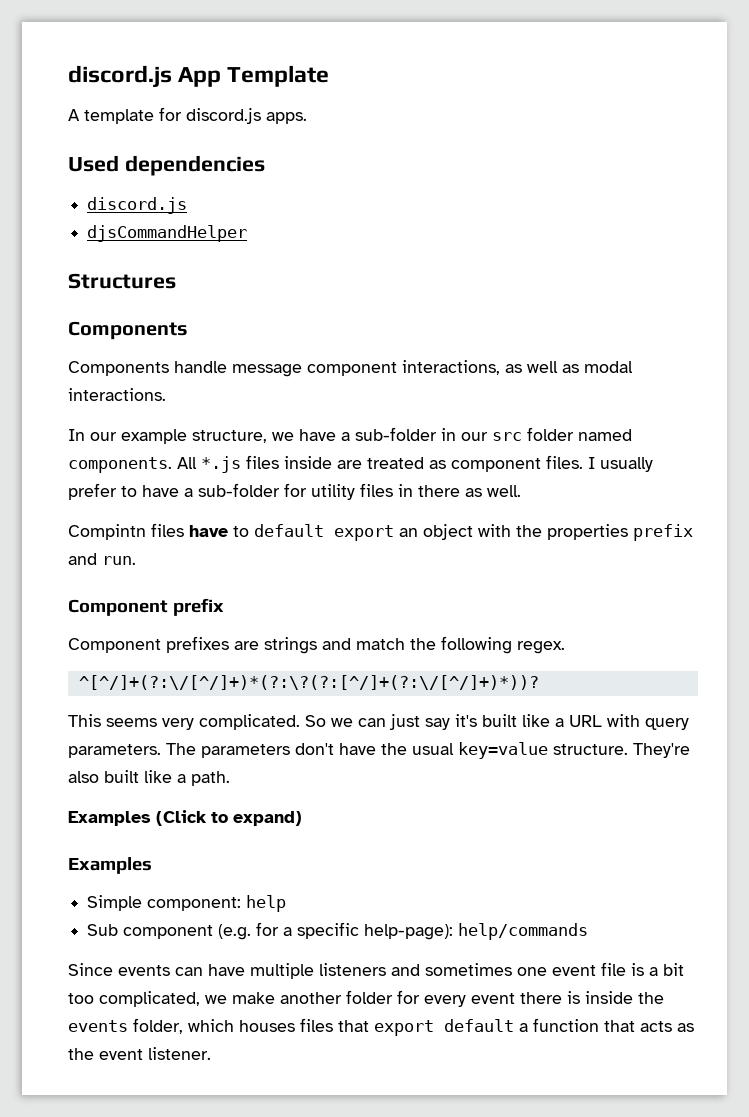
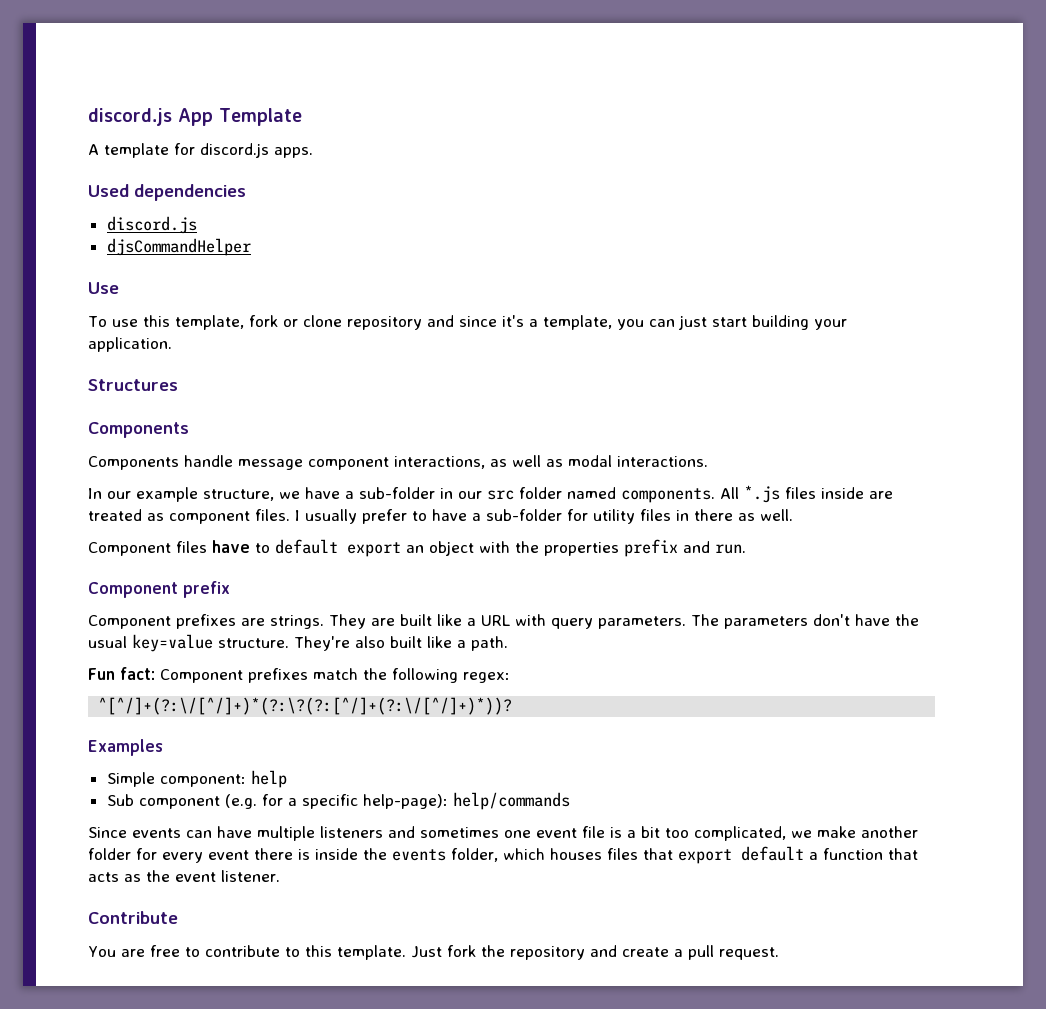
+ Use
+ To use this template, fork or clone repository and since it's a template, you can just start building your application.
- Compintn files have to default export an object with the properties prefix and run.
+ Component files have to default export an object with the properties prefix and run.
- Component prefixes are strings and match the following regex.
- ^[^/]+(?:\/[^/]+)*(?:\?(?:[^/]+(?:\/[^/]+)*))?
- This seems very complicated. So we can just say it's built like a URL with query parameters.
+ Component prefixes are strings. They are built like a URL with query parameters.
- Examples (Click to expand)
+ Fun fact: Component prefixes match the following regex:
+ ^[^/]+(?:\/[^/]+)*(?:\?(?:[^/]+(?:\/[^/]+)*))?
+ Contribute
+ You are free to contribute to this template. Just fork the repository and create a pull request.

